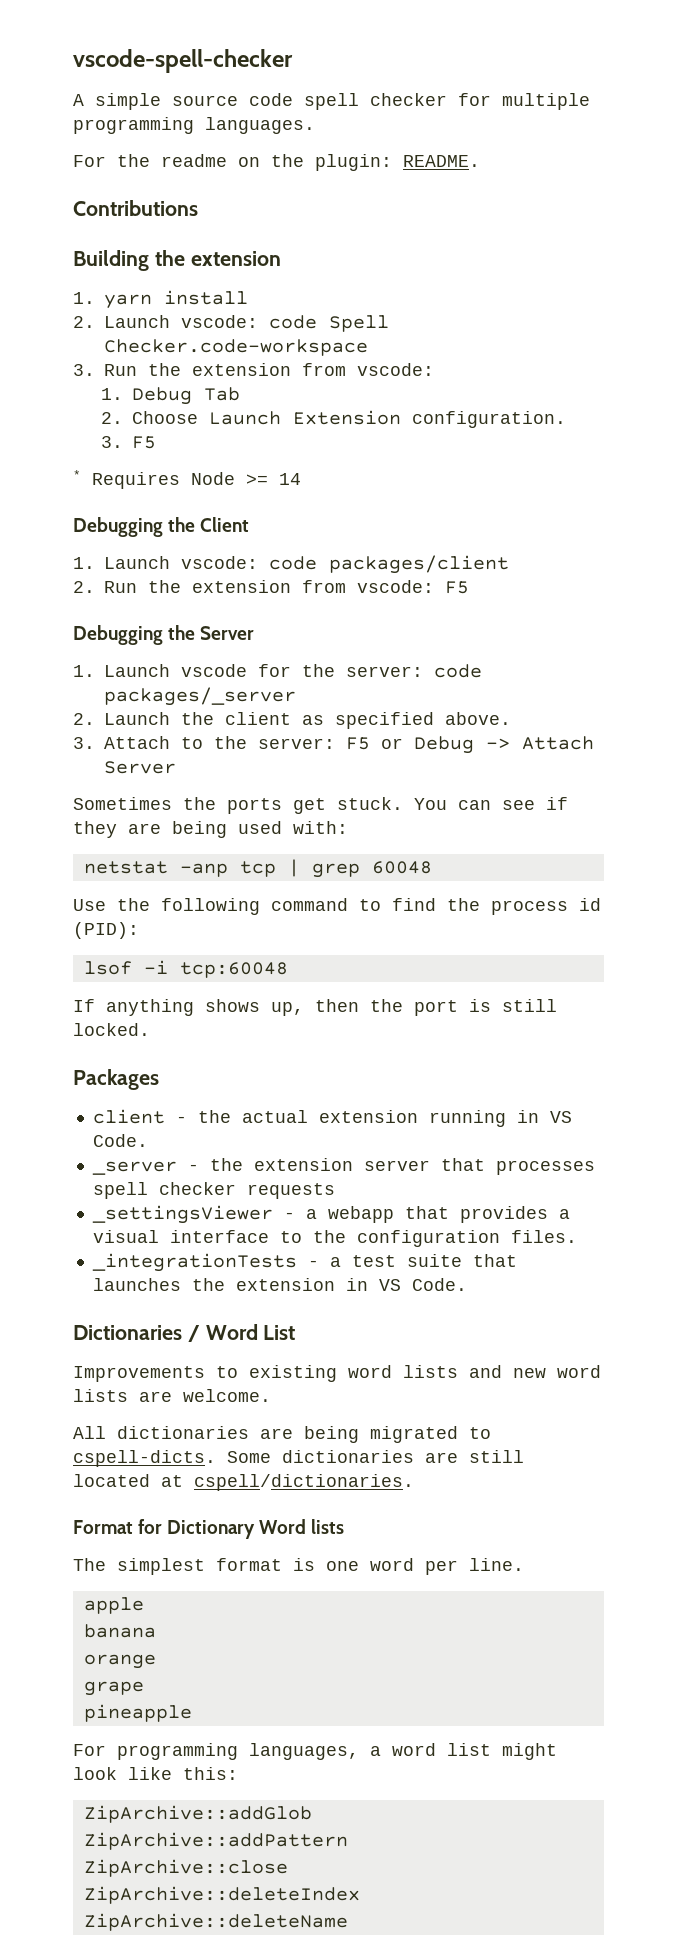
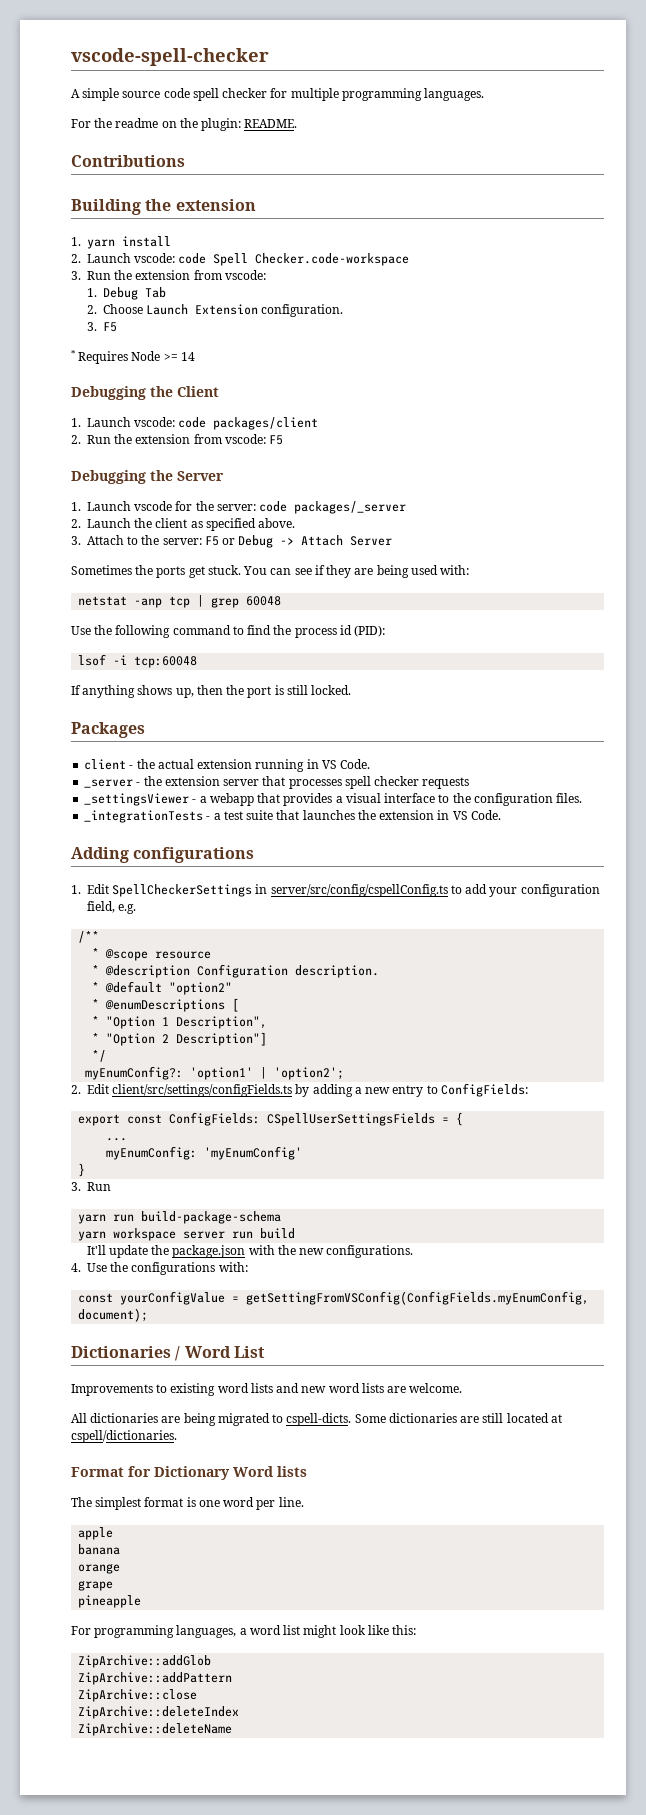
+ Adding configurations
+ 1. Edit SpellCheckerSettings in server/src/config/cspellConfig.ts to add your configuration field, e.g.
+ /**
+ * @scope resource
+ * @description Configuration description.
+ * @default "option2"
+ * @enumDescriptions [
+ * "Option 1 Description",
+ * "Option 2 Description"]
+ */
+ myEnumConfig?: 'option1' | 'option2';
+ 2. Edit client/src/settings/configFields.ts by adding a new entry to ConfigFields:
+ export const ConfigFields: CSpellUserSettingsFields = {
+ ...
+ myEnumConfig: 'myEnumConfig'
+ }
+ 3. Run
+ yarn run build-package-schema
+ yarn workspace server run build
+ It'll update the package.json with the new configurations.
+ 4. Use the configurations with:
+ const yourConfigValue = getSettingFromVSConfig(ConfigFields.myEnumConfig, document);

